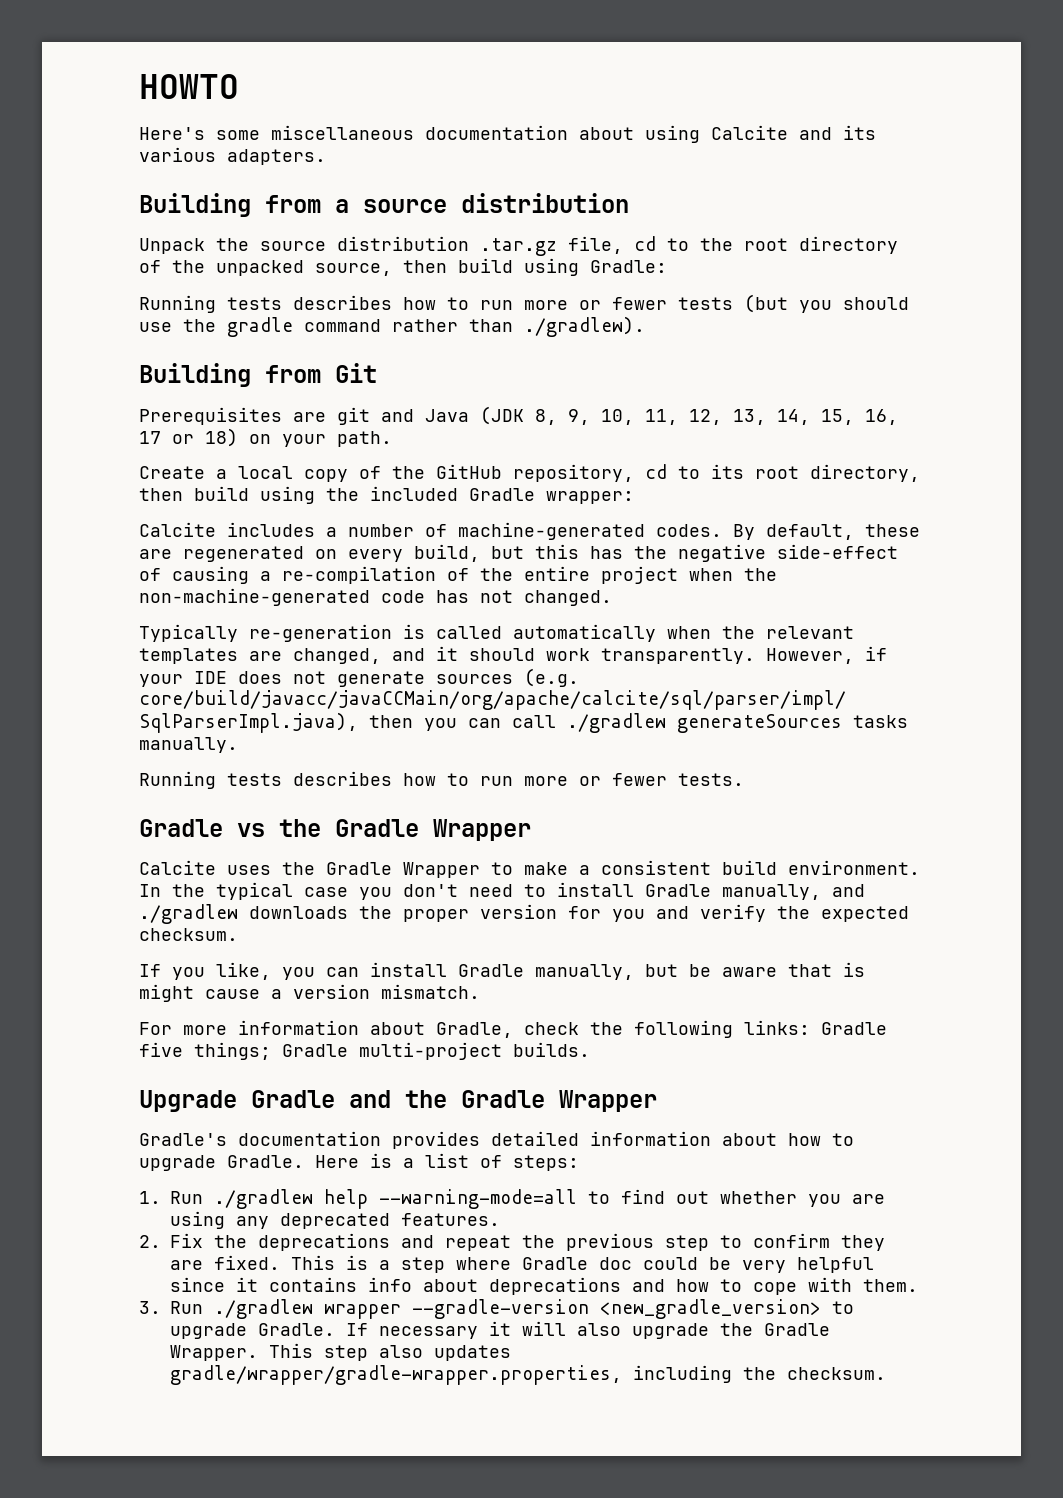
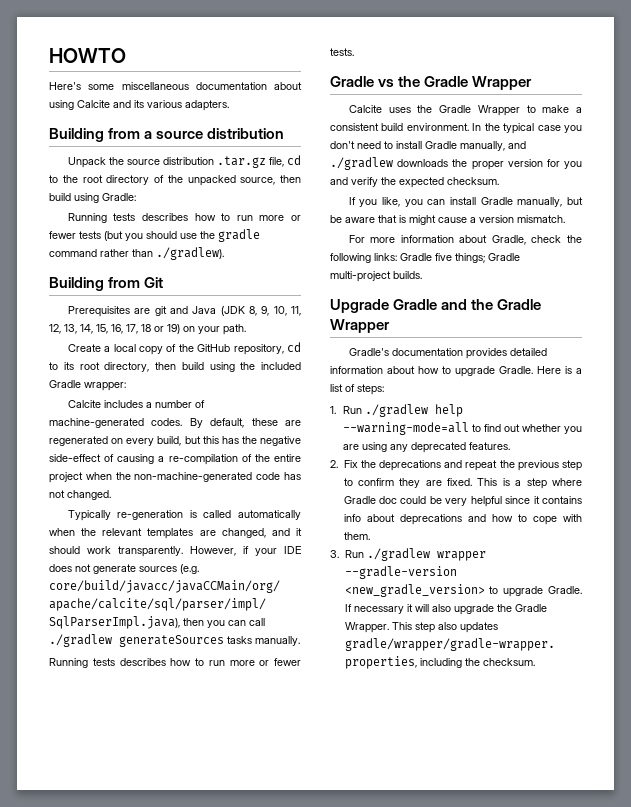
- Prerequisites are git and Java (JDK 8, 9, 10, 11, 12, 13, 14, 15, 16, 17 or 18) on your path.
+ Prerequisites are git and Java (JDK 8, 9, 10, 11, 12, 13, 14, 15, 16, 17, 18 or 19) on your path.

